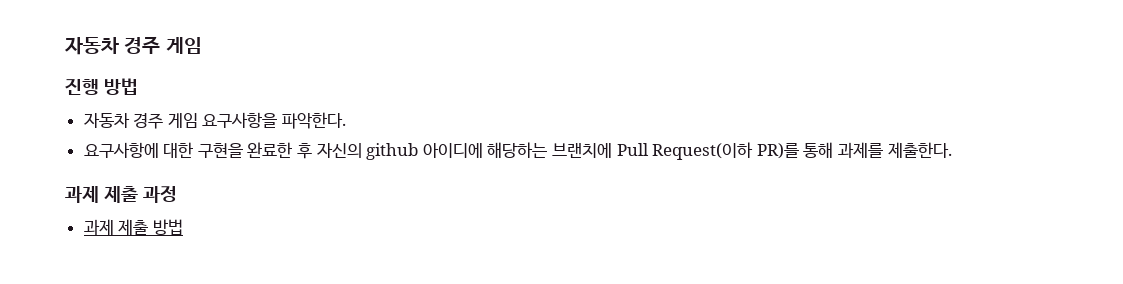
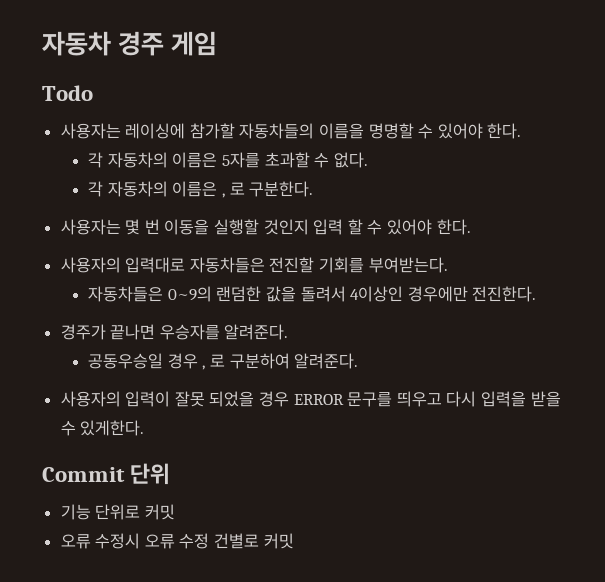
- 진행 방법
- 자동차 경주 게임 요구사항을 파악한다.
- 요구사항에 대한 구현을 완료한 후 자신의 github 아이디에 해당하는 브랜치에 Pull Request(이하 PR)를 통해 과제를 제출한다.
- 과제 제출 과정
- 과제 제출 방법
+ Todo
+ 사용자는 레이싱에 참가할 자동차들의 이름을 명명할 수 있어야 한다.
+ 각 자동차의 이름은 5자를 초과할 수 없다.
+ 각 자동차의 이름은 , 로 구분한다.
+ 사용자는 몇 번 이동을 실행할 것인지 입력 할 수 있어야 한다.
+ 사용자의 입력대로 자동차들은 전진할 기회를 부여받는다.
+ 자동차들은 0~9의 랜덤한 값을 돌려서 4이상인 경우에만 전진한다.
+ 경주가 끝나면 우승자를 알려준다.
+ 공동우승일 경우 , 로 구분하여 알려준다.
+ 사용자의 입력이 잘못 되었을 경우 ERROR 문구를 띄우고 다시 입력을 받을 수 있게한다.
+ Commit 단위
+ 기능 단위로 커밋
+ 오류 수정시 오류 수정 건별로 커밋

